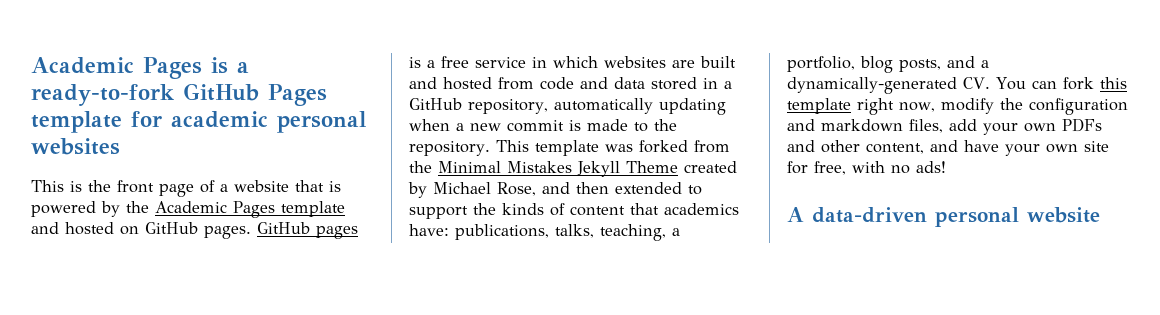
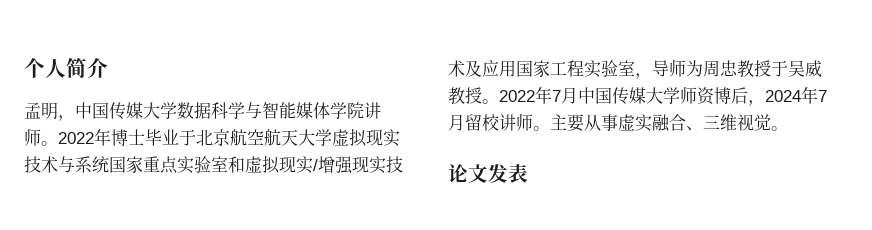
- Academic Pages is a ready-to-fork GitHub Pages template for academic personal websites
- This is the front page of a website that is powered by the Academic Pages template and hosted on GitHub pages. GitHub pages is a free service in which websites are built and hosted from code and data stored in a GitHub repository, automatically updating when a new commit is made to the repository. This template was forked from the Minimal Mistakes Jekyll Theme created by Michael Rose, and then extended to support the kinds of content that academics have: publications, talks, teaching, a portfolio, blog posts, and a dynamically-generated CV. You can fork this template right now, modify the configuration and markdown files, add your own PDFs and other content, and have your own site for free, with no ads!
- A data-driven personal website
+ 个人简介
+ 孟明，中国传媒大学数据科学与智能媒体学院讲师。2022年博士毕业于北京航空航天大学虚拟现实技术与系统国家重点实验室和虚拟现实/增强现实技术及应用国家工程实验室，导师为周忠教授于吴威教授。2022年7月中国传媒大学师资博后，2024年7月留校讲师。主要从事虚实融合、三维视觉。
+ 论文发表

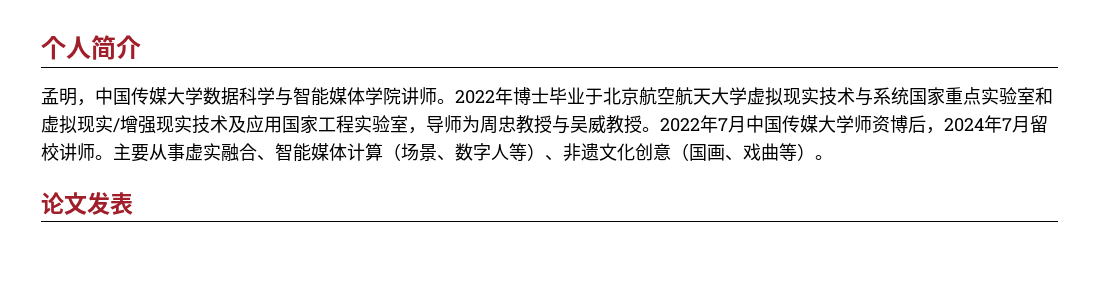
- 2022年博士毕业于北京航空航天大学虚拟现实技术与系统国家重点实验室和虚拟现实/增强现实技术及应用国家工程实验室，导师为周忠教授于吴威教授。
+ 2022年博士毕业于北京航空航天大学虚拟现实技术与系统国家重点实验室和虚拟现实/增强现实技术及应用国家工程实验室，导师为周忠教授与吴威教授。
- 主要从事虚实融合、三维视觉。
+ 主要从事虚实融合、智能媒体计算（场景、数字人等）、非遗文化创意（国画、戏曲等）。

